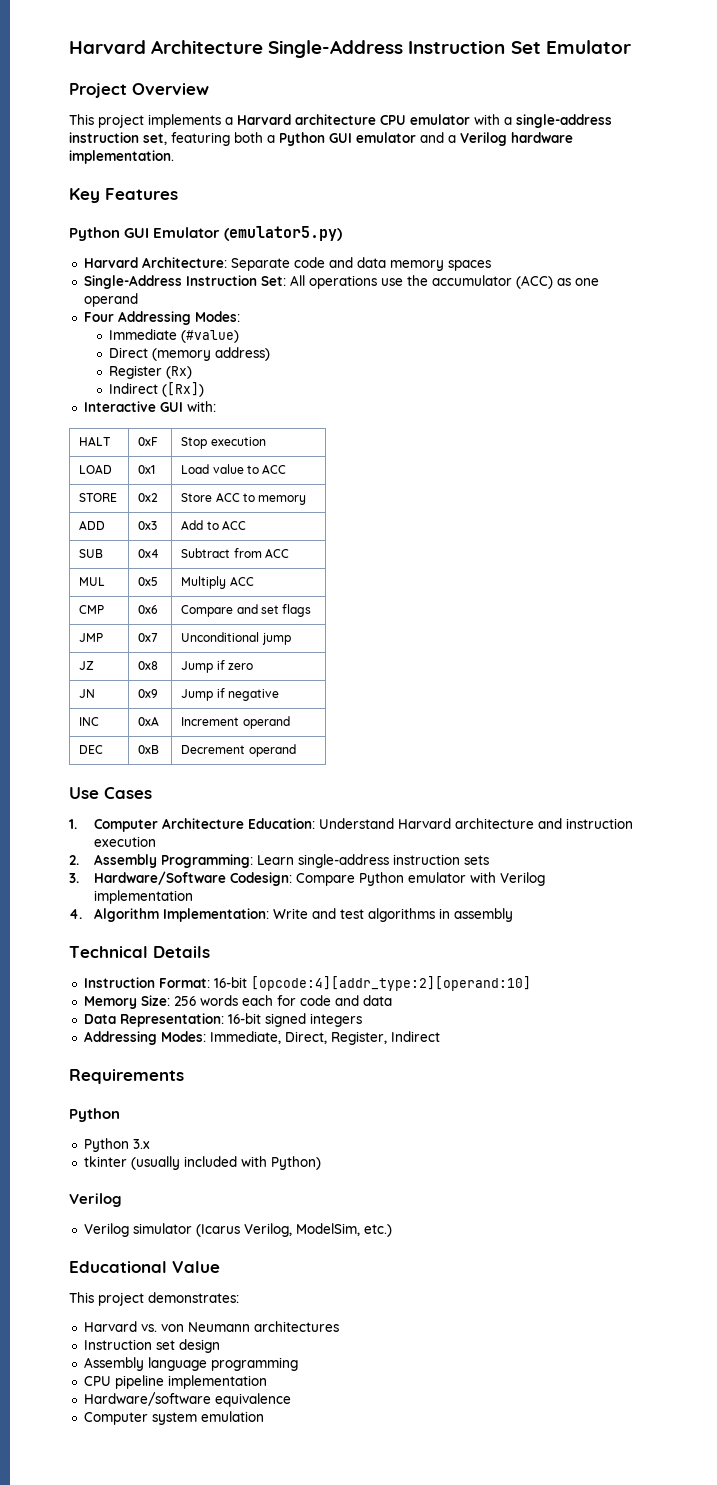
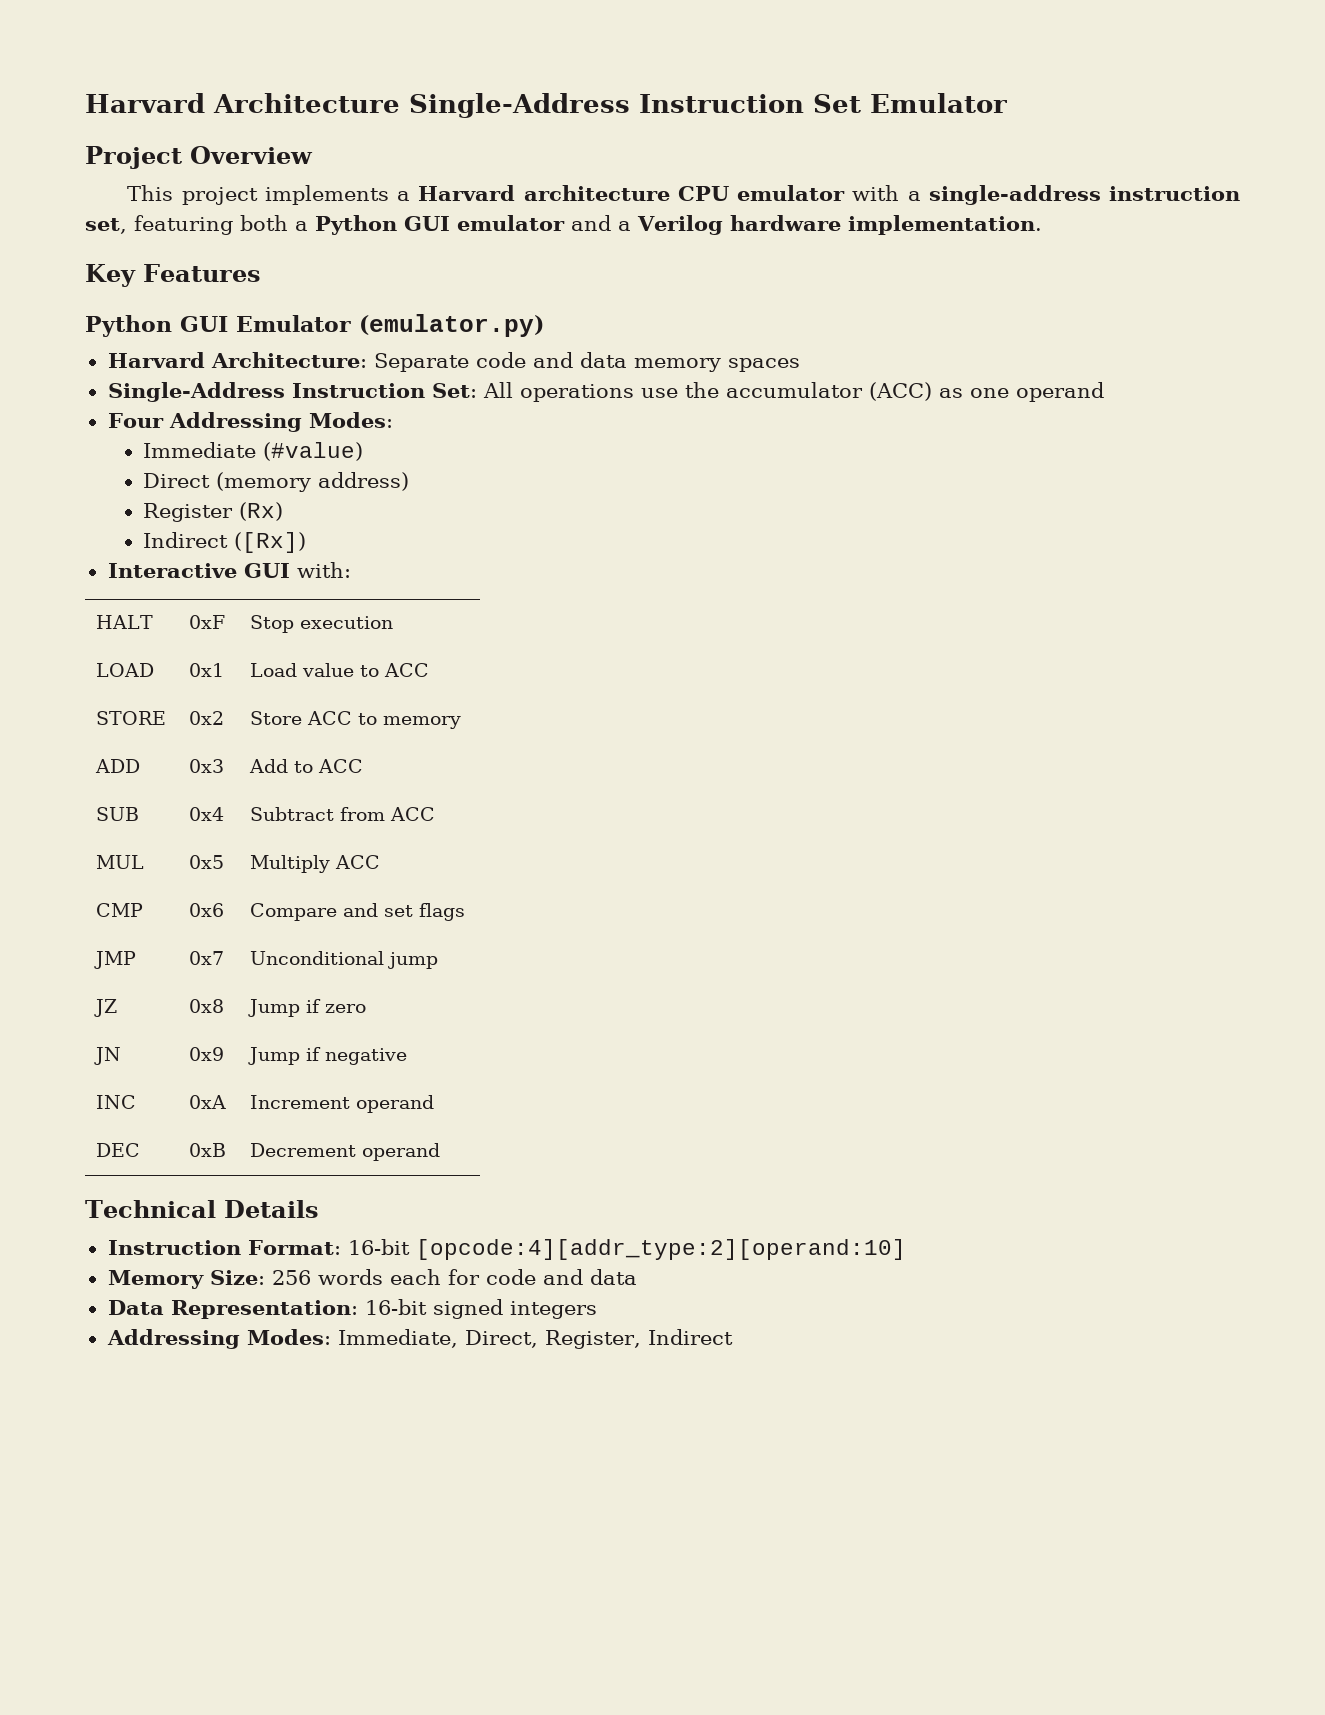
- Python GUI Emulator (emulator5.py)
+ Python GUI Emulator (emulator.py)
- Use Cases
- 1. Computer Architecture Education: Understand Harvard architecture and instruction execution
- 2. Assembly Programming: Learn single-address instruction sets
- 3. Hardware/Software Codesign: Compare Python emulator with Verilog implementation
- 4. Algorithm Implementation: Write and test algorithms in assembly
- Requirements
- Python
- Python 3.x
- tkinter (usually included with Python)
- Verilog
- Verilog simulator (Icarus Verilog, ModelSim, etc.)
- Educational Value
- This project demonstrates:
- Harvard vs. von Neumann architectures
- Instruction set design
- Assembly language programming
- CPU pipeline implementation
- Hardware/software equivalence
- Computer system emulation

